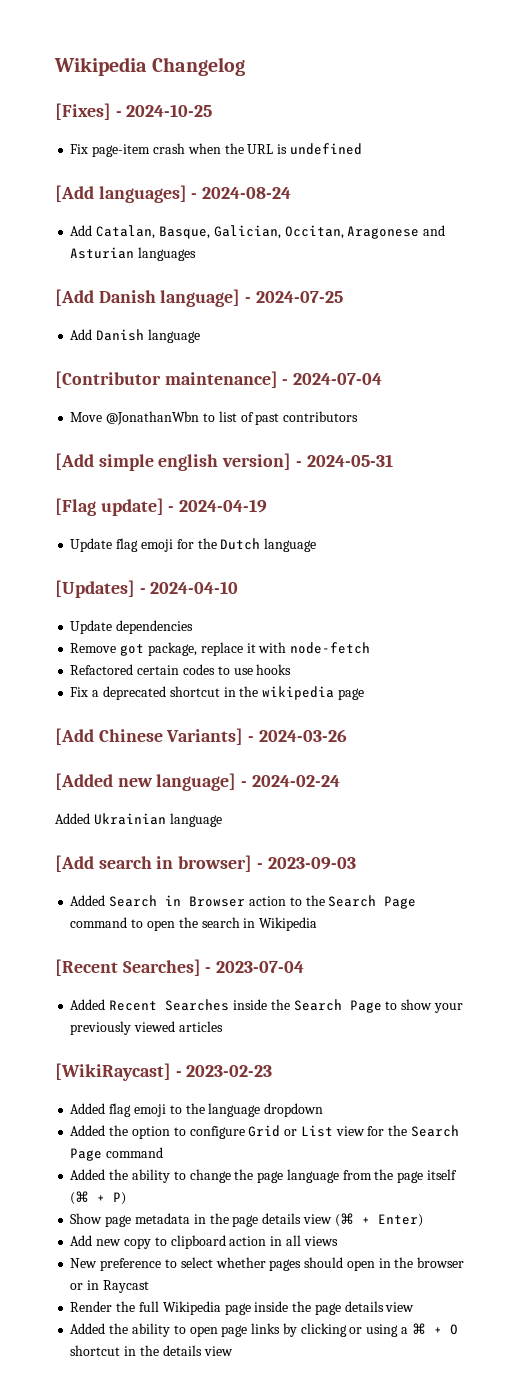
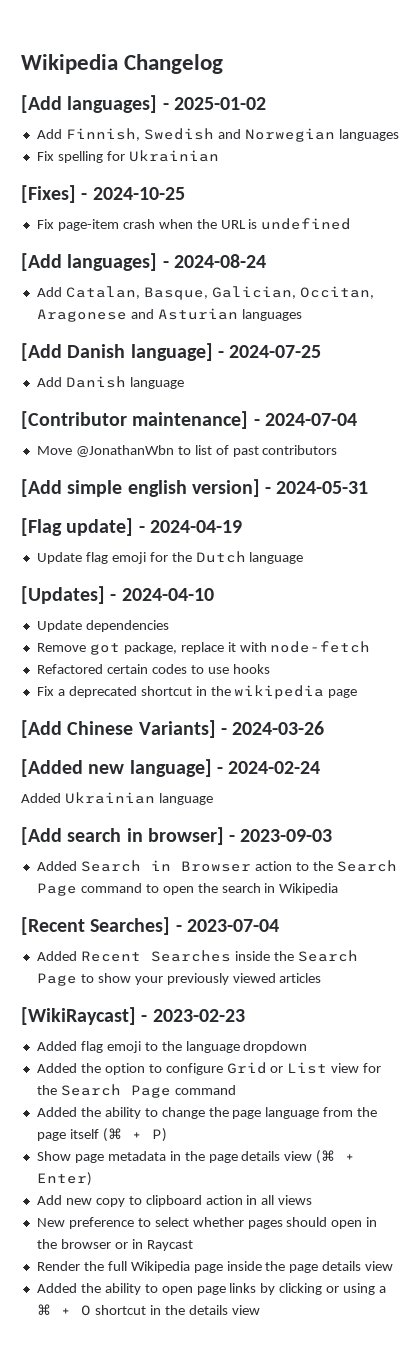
+ [Add languages] - 2025-01-02
+ Add Finnish, Swedish and Norwegian languages
+ Fix spelling for Ukrainian

